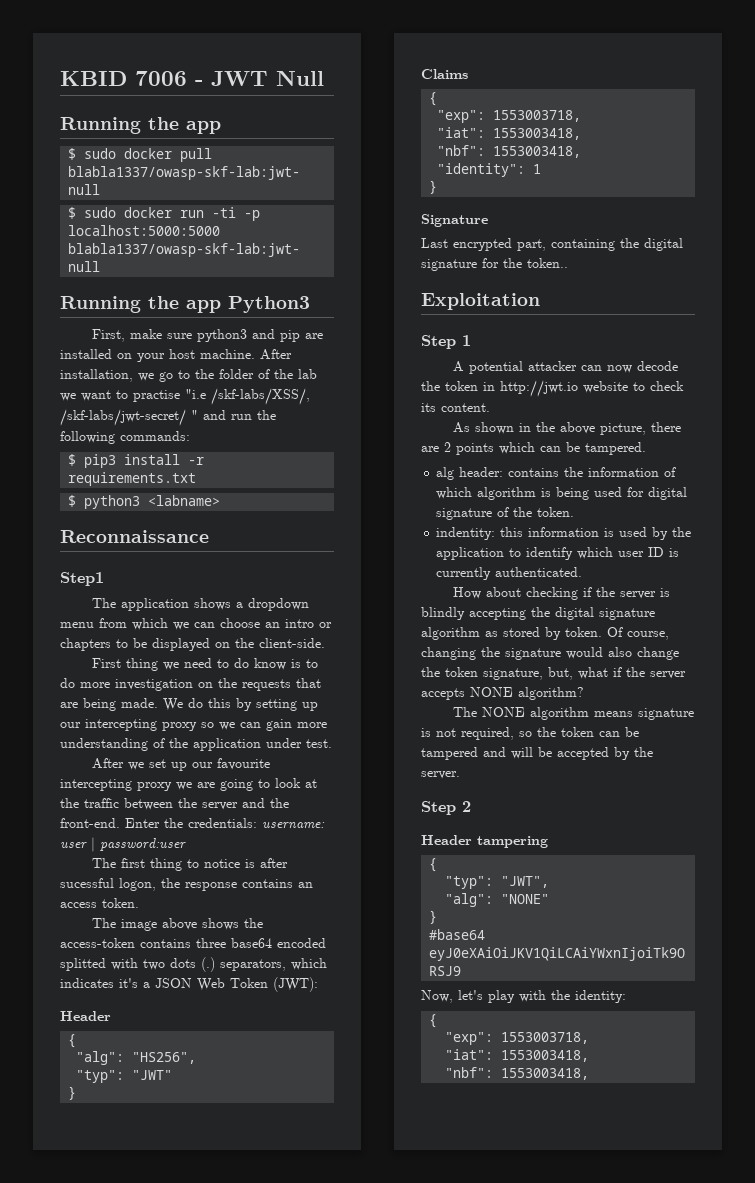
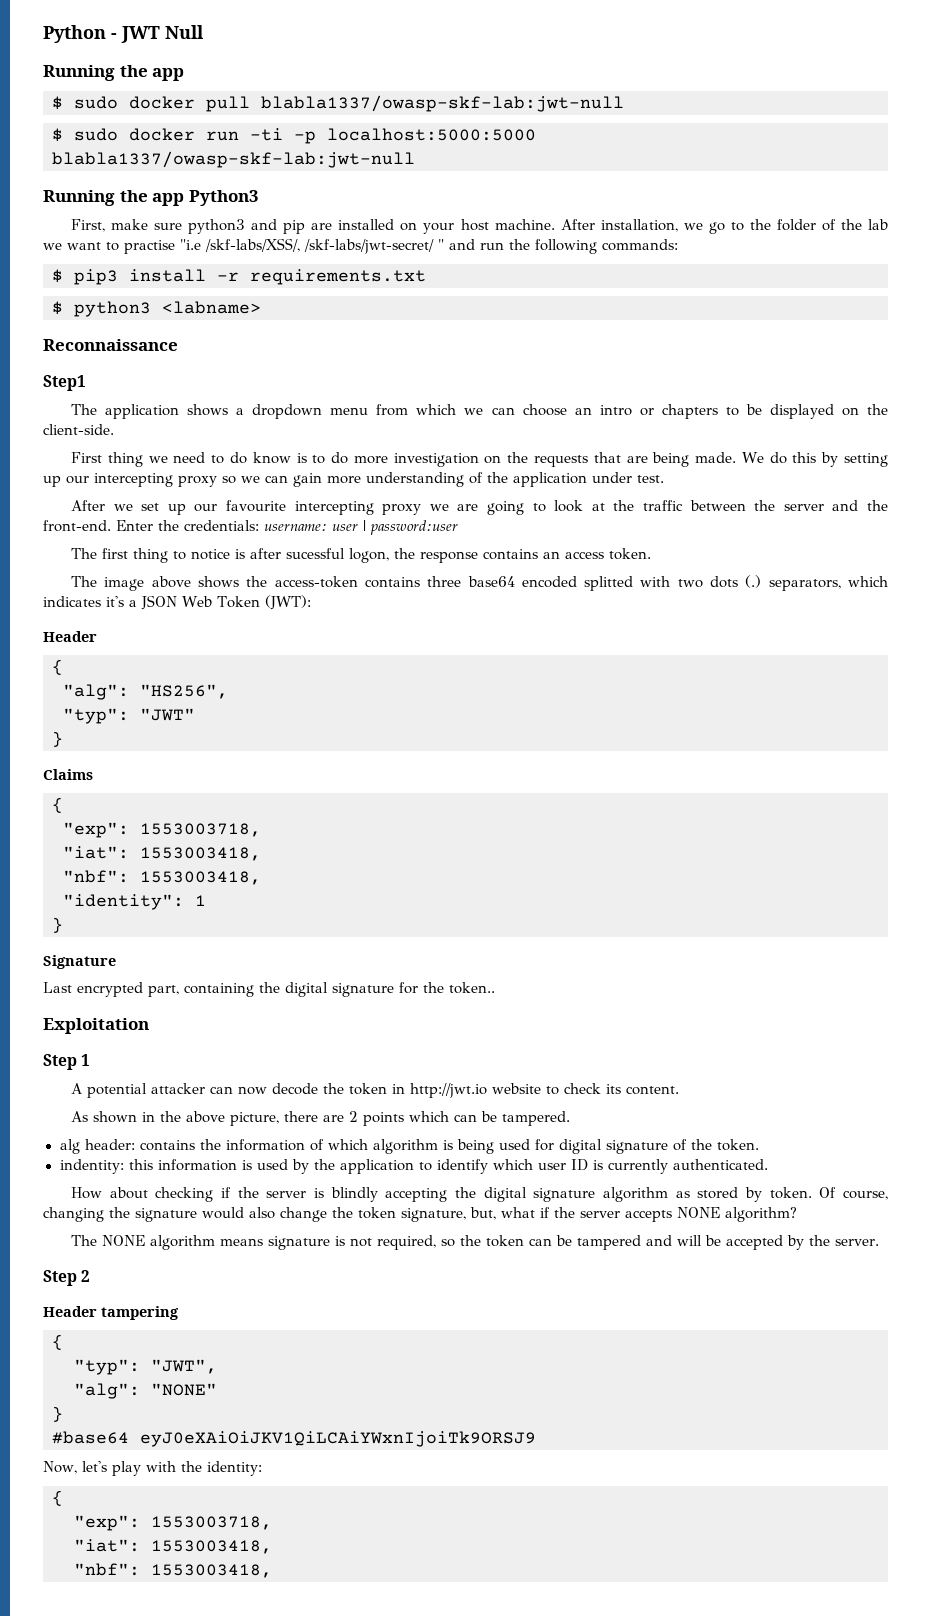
- KBID 7006 - JWT Null
+ Python - JWT Null

